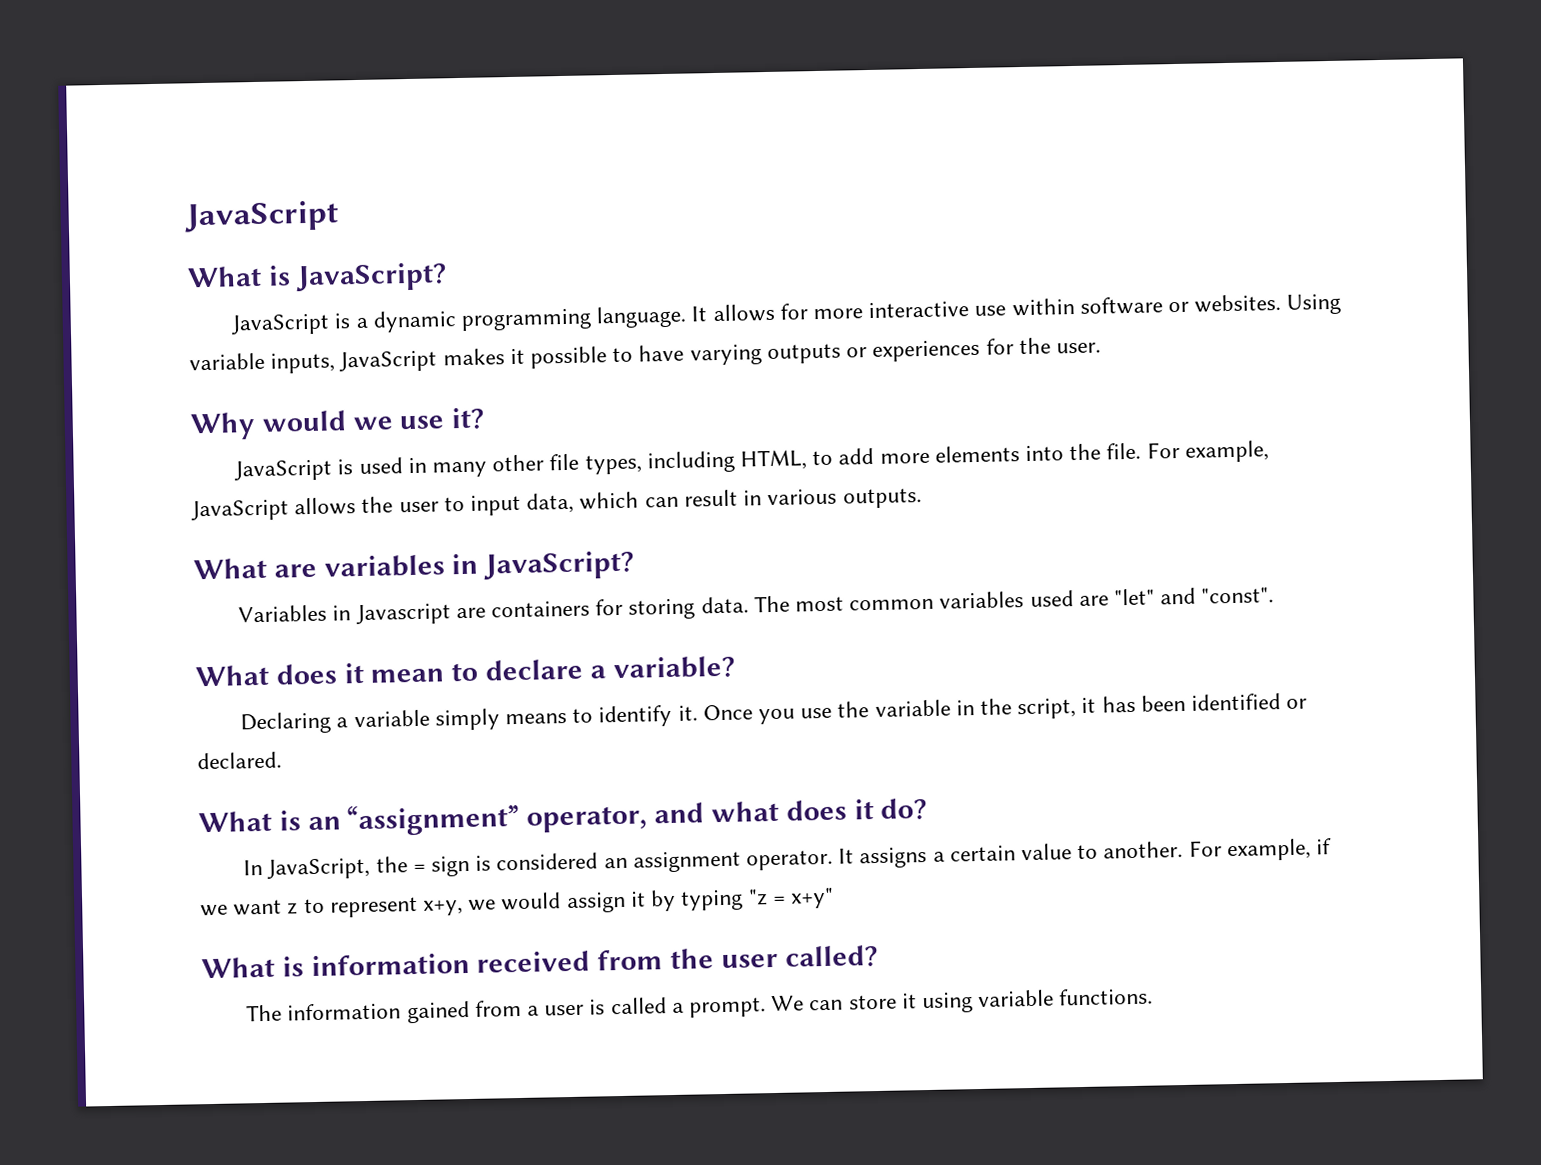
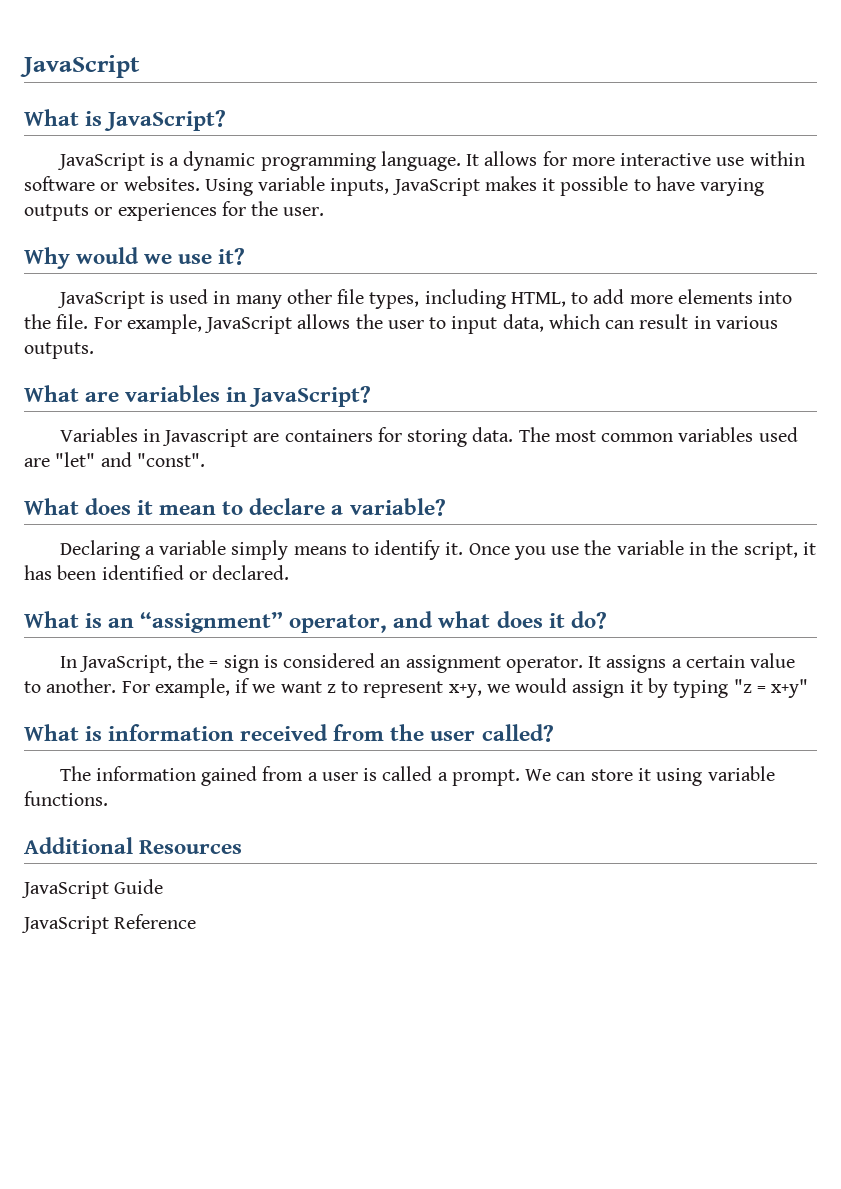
+ Additional Resources
+ JavaScript Guide
+ JavaScript Reference

